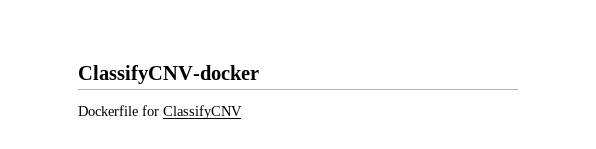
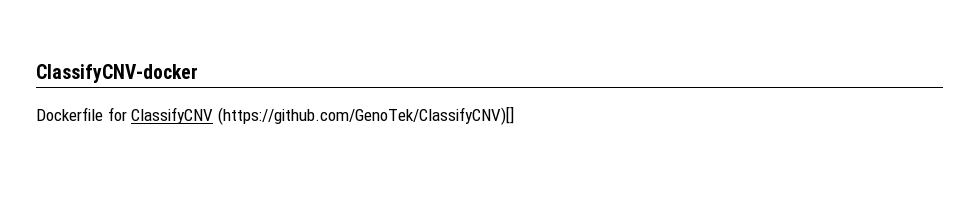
- Dockerfile for ClassifyCNV
+ Dockerfile for ClassifyCNV (https://github.com/GenoTek/ClassifyCNV)[]

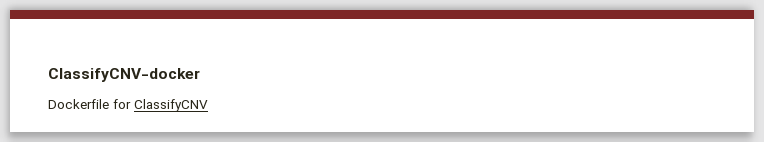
- Dockerfile for ClassifyCNV (https://github.com/GenoTek/ClassifyCNV)[]
+ Dockerfile for ClassifyCNV

